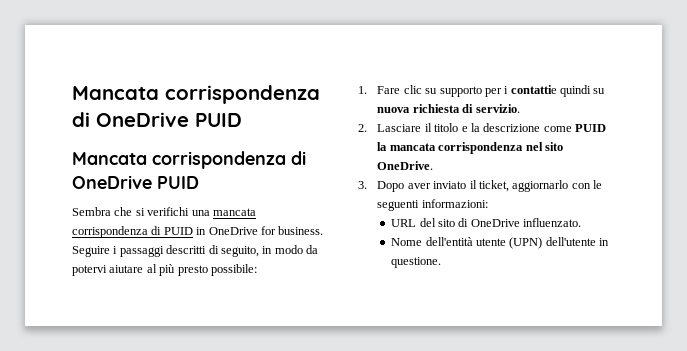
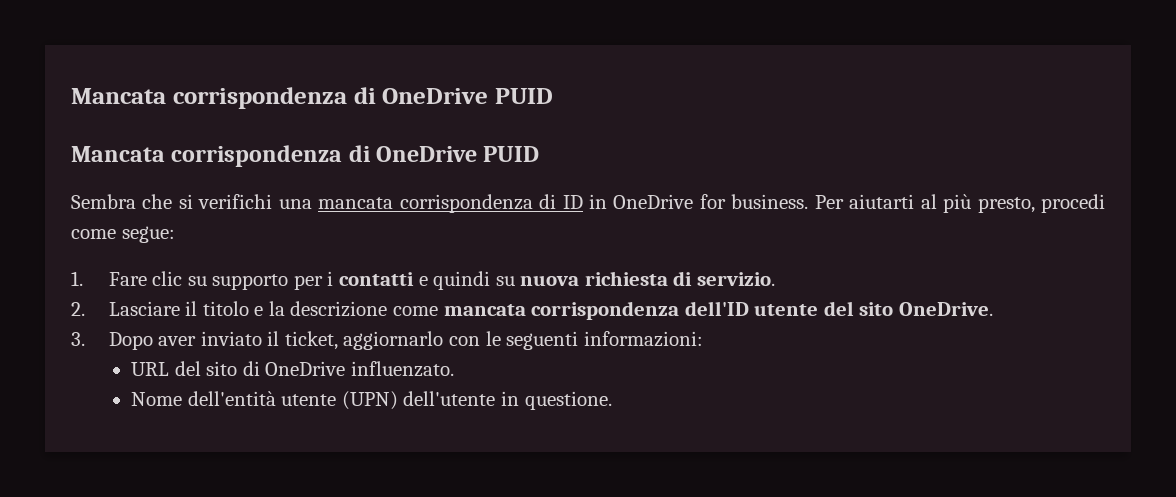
- Sembra che si verifichi una mancata corrispondenza di PUID in OneDrive for business.
+ Sembra che si verifichi una mancata corrispondenza di ID in OneDrive for business.
- Seguire i passaggi descritti di seguito, in modo da potervi aiutare al più presto possibile:
+ Per aiutarti al più presto, procedi come segue:
- 1. Fare clic su supporto per i contattie quindi su nuova richiesta di servizio.
+ 1. Fare clic su supporto per i contatti e quindi su nuova richiesta di servizio.
- 2. Lasciare il titolo e la descrizione come PUID la mancata corrispondenza nel sito OneDrive.
+ 2. Lasciare il titolo e la descrizione come mancata corrispondenza dell'ID utente del sito OneDrive.

